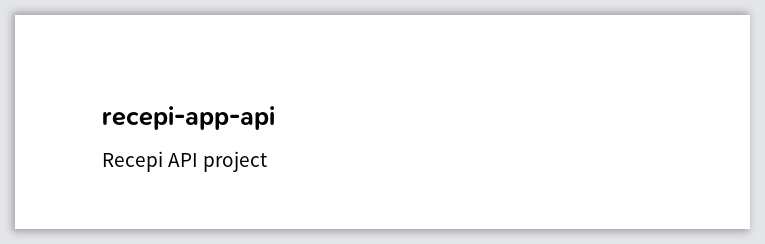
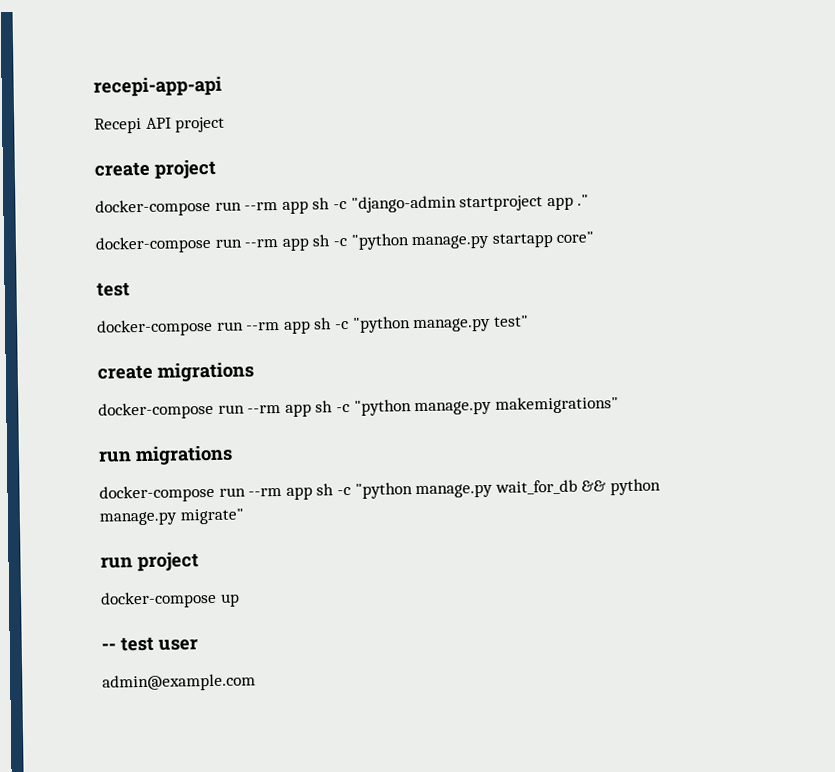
+ create project
+ docker-compose run --rm app sh -c "django-admin startproject app ."
+ docker-compose run --rm app sh -c "python manage.py startapp core"
+ test
+ docker-compose run --rm app sh -c "python manage.py test"
+ create migrations
+ docker-compose run --rm app sh -c "python manage.py makemigrations"
+ run migrations
+ docker-compose run --rm app sh -c "python manage.py wait_for_db && python manage.py migrate"
+ run project
+ docker-compose up
+ -- test user
+ admin@example.com

